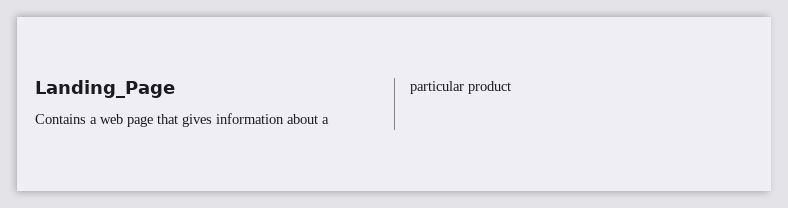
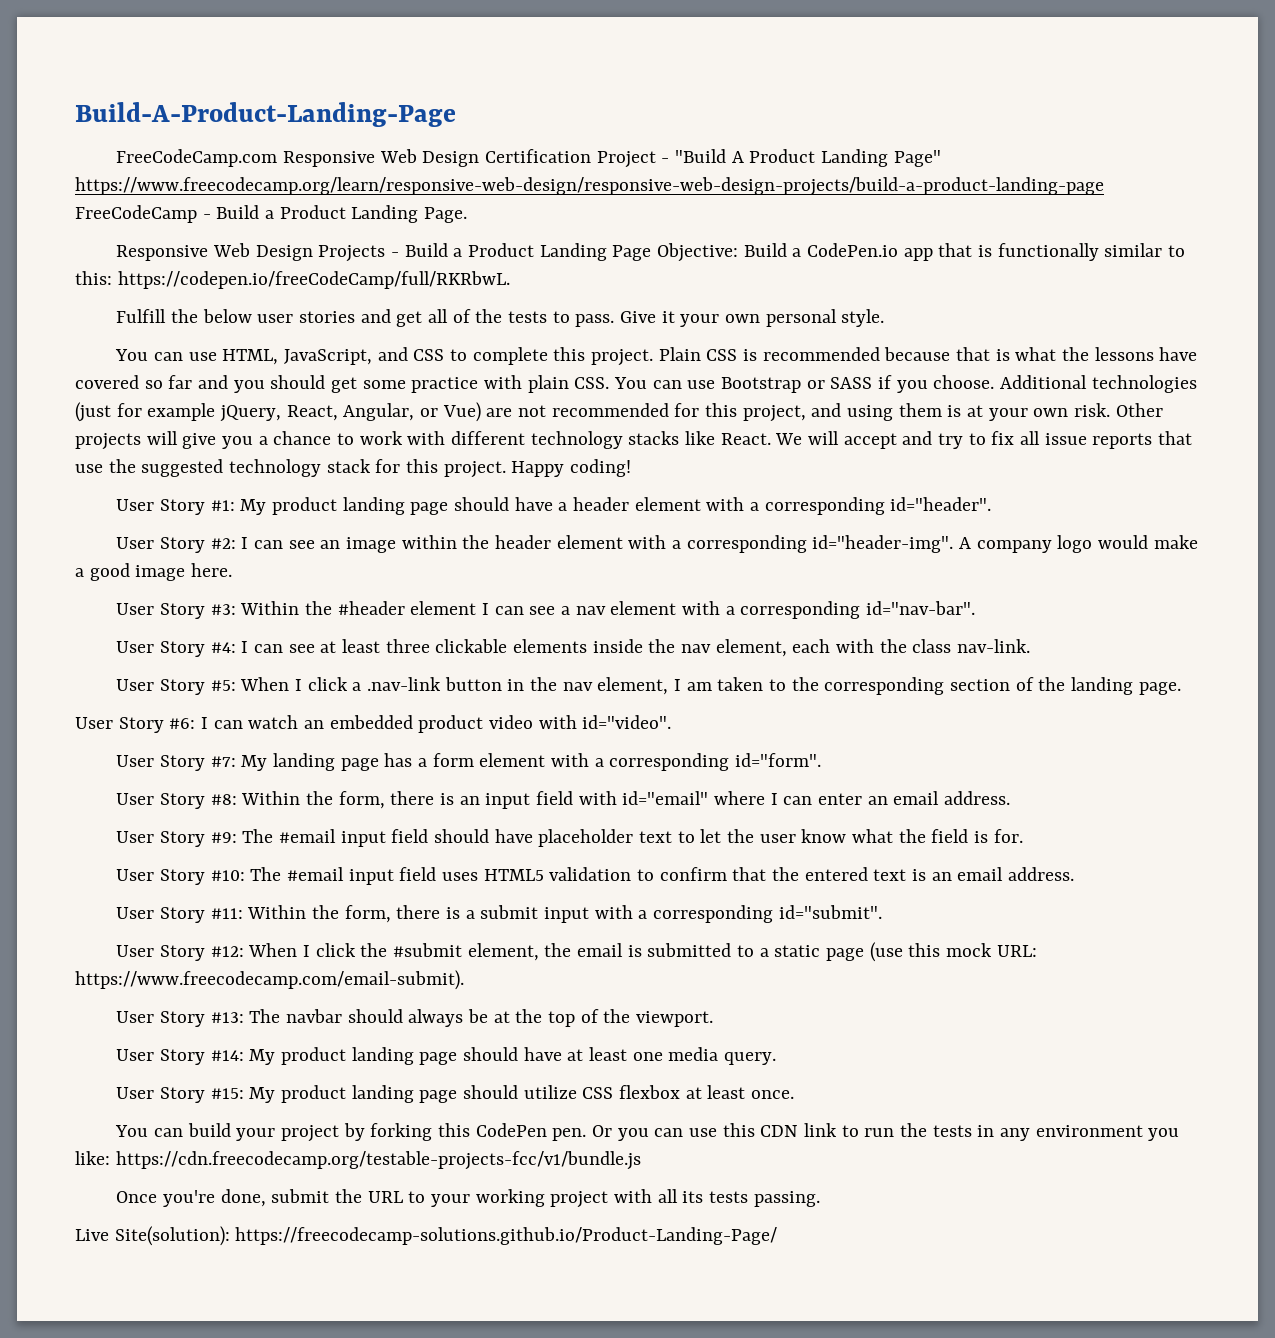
- Landing_Page
- Contains a web page that gives information about a particular product
+ Build-A-Product-Landing-Page
+ FreeCodeCamp.com Responsive Web Design Certification Project - "Build A Product Landing Page" https://www.freecodecamp.org/learn/responsive-web-design/responsive-web-design-projects/build-a-product-landing-page FreeCodeCamp - Build a Product Landing Page.
+ Responsive Web Design Projects - Build a Product Landing Page Objective: Build a CodePen.io app that is functionally similar to this: https://codepen.io/freeCodeCamp/full/RKRbwL.
+ Fulfill the below user stories and get all of the tests to pass. Give it your own personal style.
+ You can use HTML, JavaScript, and CSS to complete this project. Plain CSS is recommended because that is what the lessons have covered so far and you should get some practice with plain CSS. You can use Bootstrap or SASS if you choose. Additional technologies (just for example jQuery, React, Angular, or Vue) are not recommended for this project, and using them is at your own risk. Other projects will give you a chance to work with different technology stacks like React. We will accept and try to fix all issue reports that use the suggested technology stack for this project. Happy coding!
+ User Story #1: My product landing page should have a header element with a corresponding id="header".
+ User Story #2: I can see an image within the header element with a corresponding id="header-img". A company logo would make a good image here.
+ User Story #3: Within the #header element I can see a nav element with a corresponding id="nav-bar".
+ User Story #4: I can see at least three clickable elements inside the nav element, each with the class nav-link.
+ User Story #5: When I click a .nav-link button in the nav element, I am taken to the corresponding section of the landing page.
+ User Story #6: I can watch an embedded product video with id="video".
+ User Story #7: My landing page has a form element with a corresponding id="form".
+ User Story #8: Within the form, there is an input field with id="email" where I can enter an email address.
+ User Story #9: The #email input field should have placeholder text to let the user know what the field is for.
+ User Story #10: The #email input field uses HTML5 validation to confirm that the entered text is an email address.
+ User Story #11: Within the form, there is a submit input with a corresponding id="submit".
+ User Story #12: When I click the #submit element, the email is submitted to a static page (use this mock URL: https://www.freecodecamp.com/email-submit).
+ User Story #13: The navbar should always be at the top of the viewport.
+ User Story #14: My product landing page should have at least one media query.
+ User Story #15: My product landing page should utilize CSS flexbox at least once.
+ You can build your project by forking this CodePen pen. Or you can use this CDN link to run the tests in any environment you like: https://cdn.freecodecamp.org/testable-projects-fcc/v1/bundle.js
+ Once you're done, submit the URL to your working project with all its tests passing.
+ Live Site(solution): https://freecodecamp-solutions.github.io/Product-Landing-Page/

